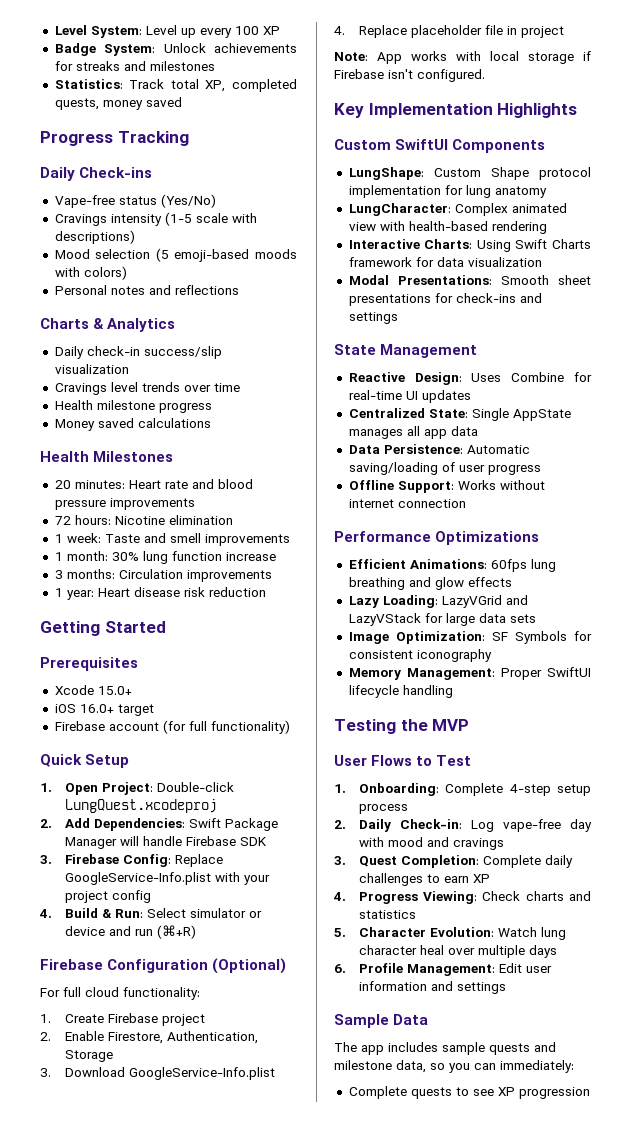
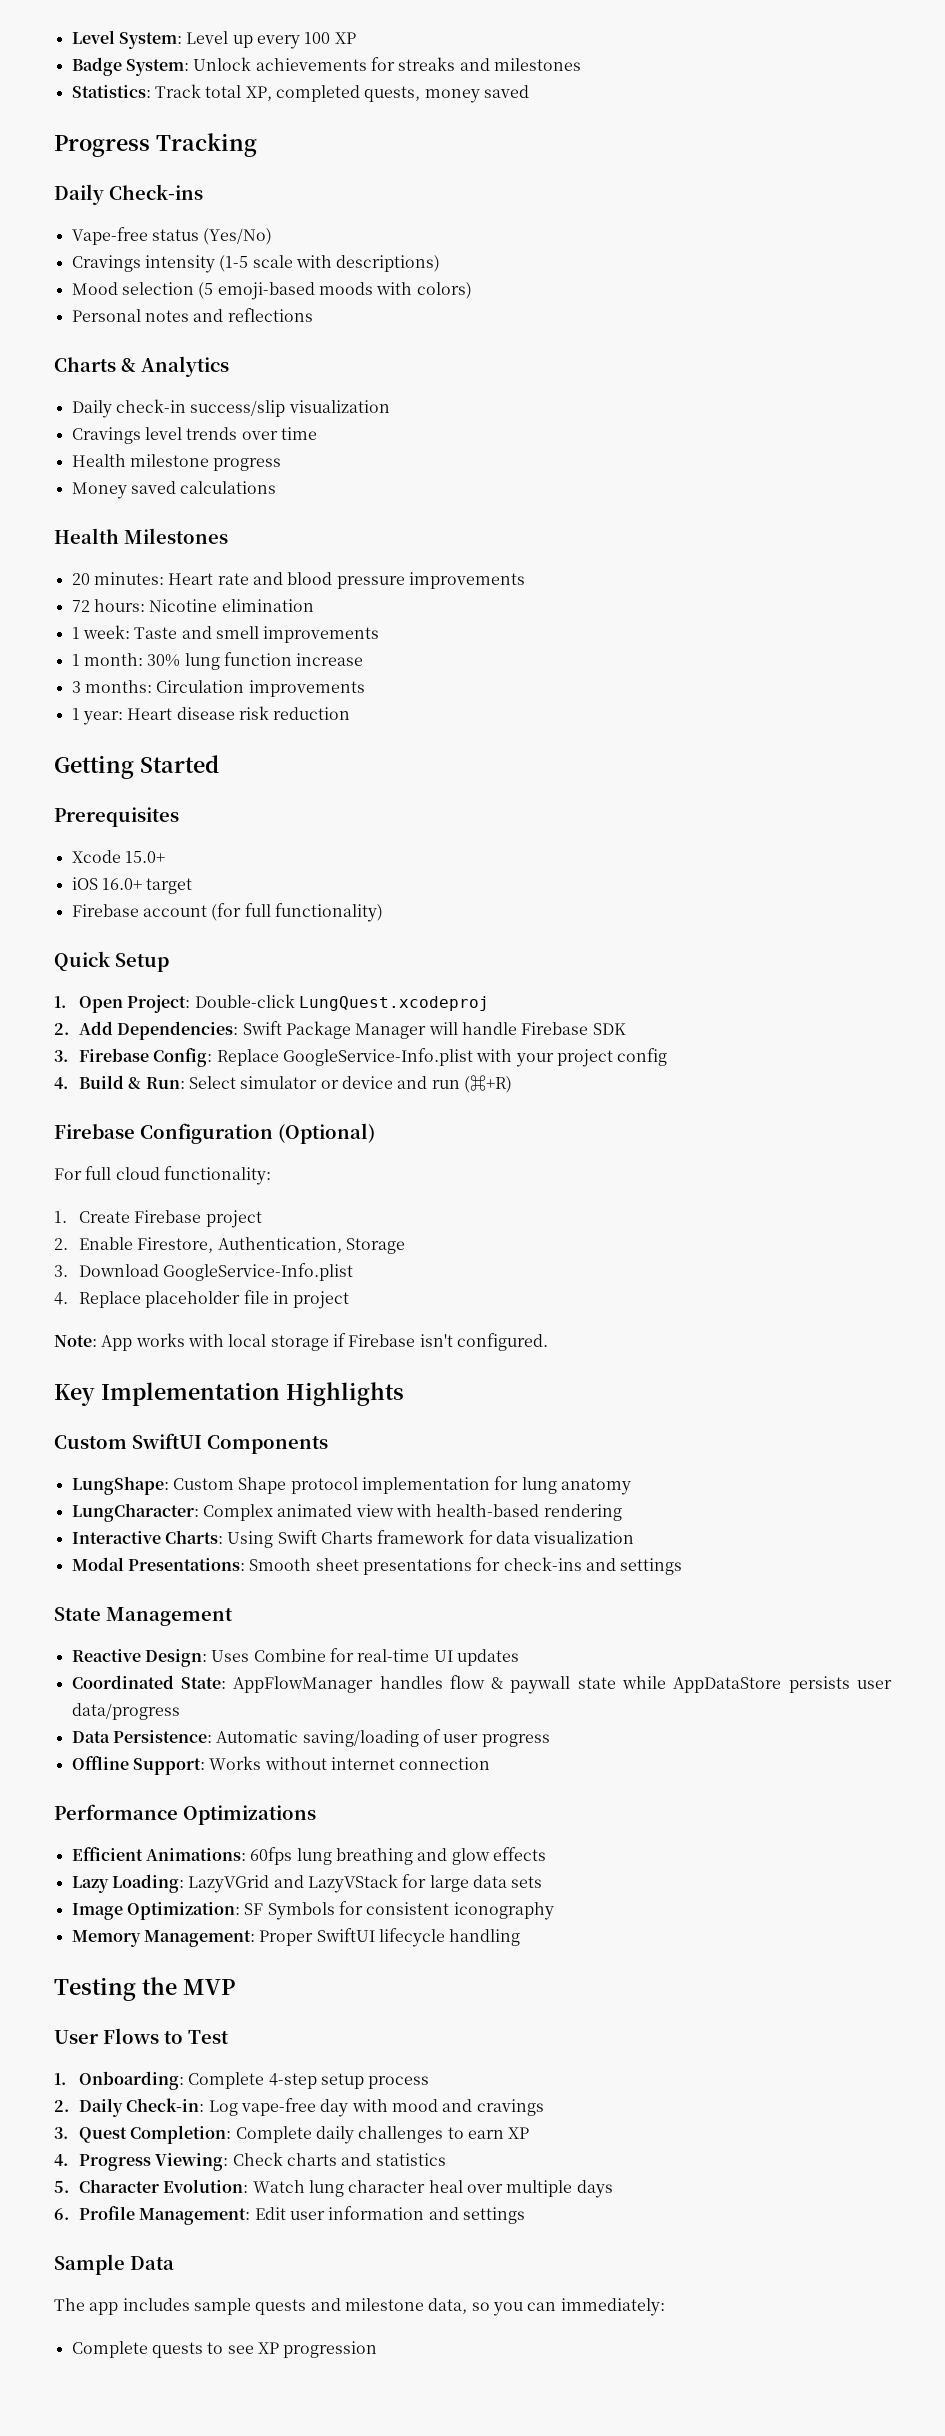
- Centralized State: Single AppState manages all app data
+ Coordinated State: AppFlowManager handles flow & paywall state while AppDataStore persists user data/progress

